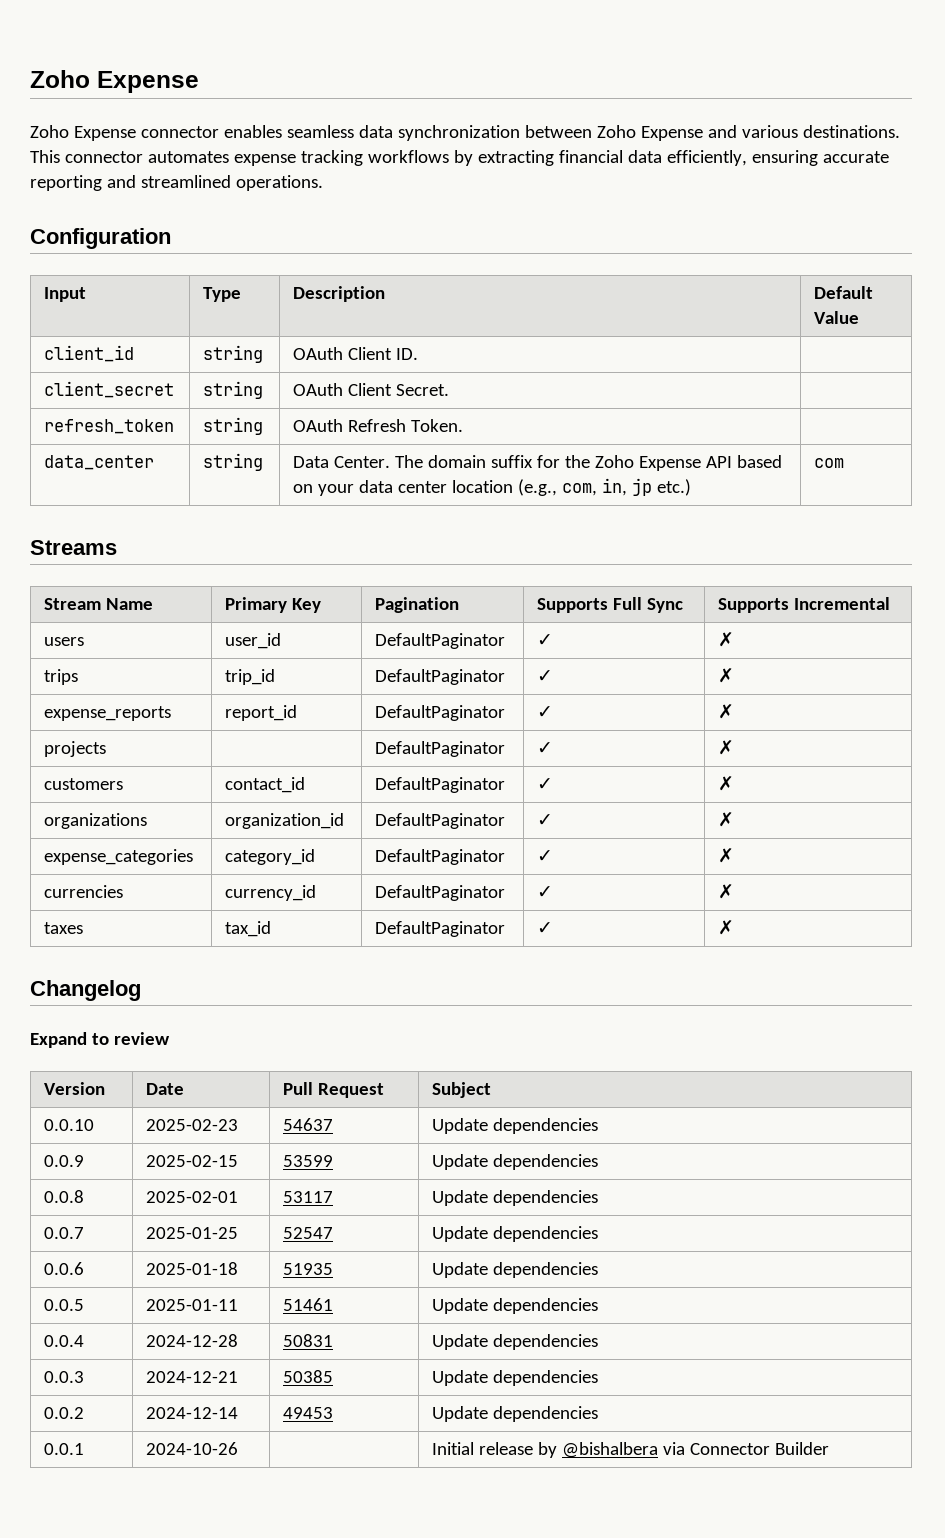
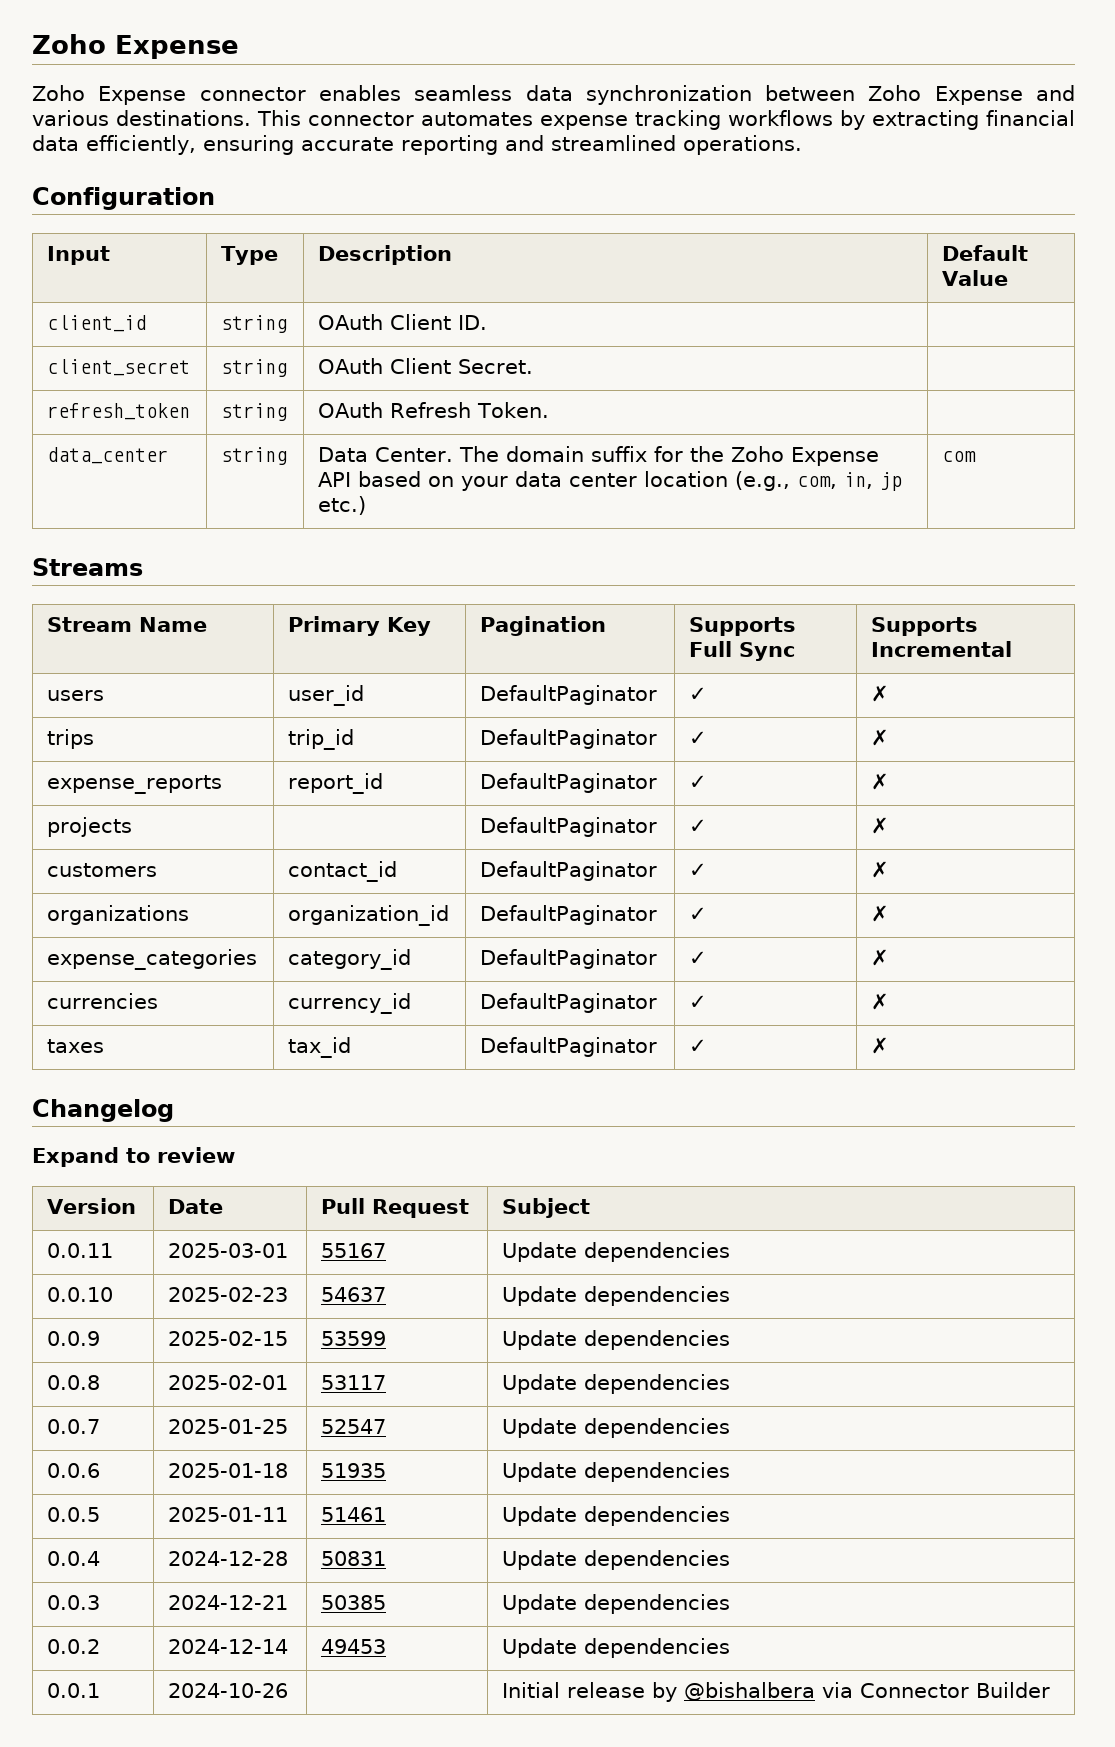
+ 0.0.11 | 2025-03-01 | 55167 | Update dependencies

